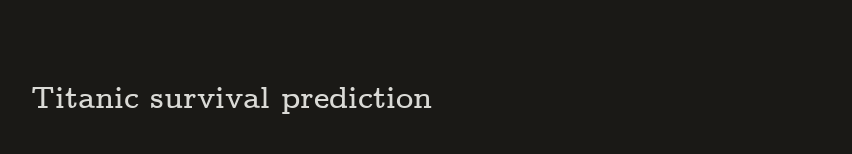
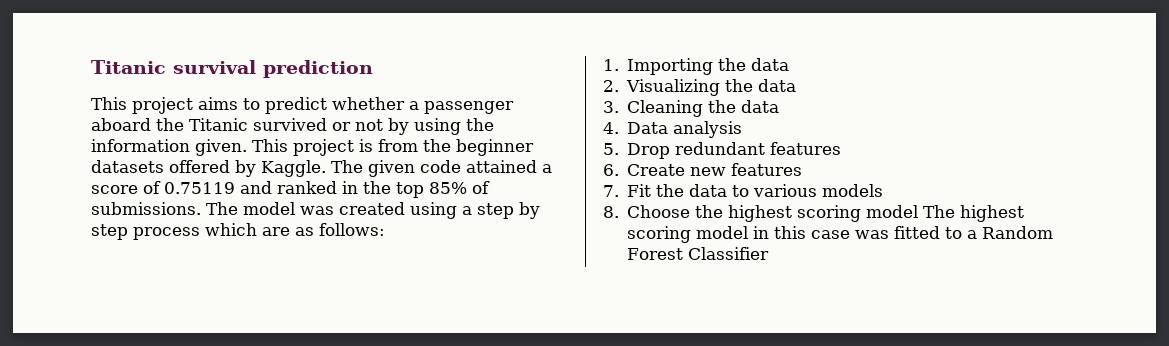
+ This project aims to predict whether a passenger aboard the Titanic survived or not by using the information given. This project is from the beginner datasets offered by Kaggle. The given code attained a score of 0.75119 and ranked in the top 85% of submissions. The model was created using a step by step process which are as follows:
+ 1. Importing the data
+ 2. Visualizing the data
+ 3. Cleaning the data
+ 4. Data analysis
+ 5. Drop redundant features
+ 6. Create new features
+ 7. Fit the data to various models
+ 8. Choose the highest scoring model The highest scoring model in this case was fitted to a Random Forest Classifier

